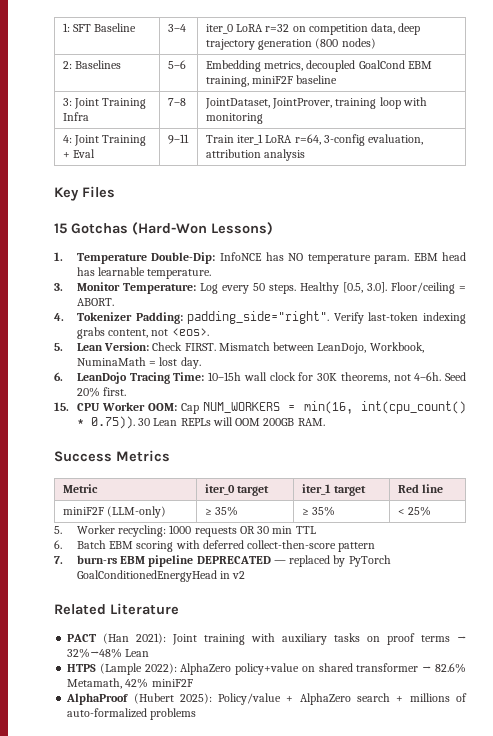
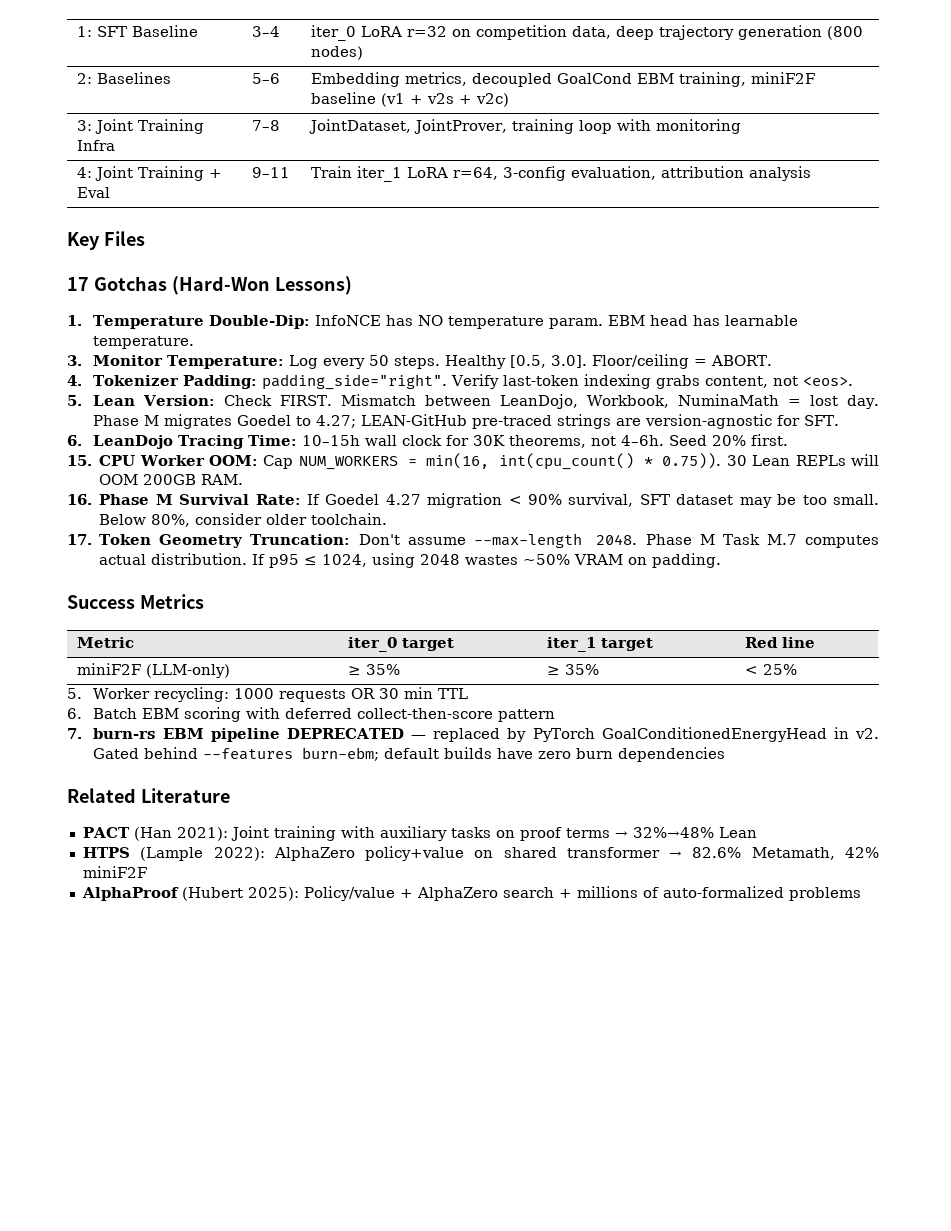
- 2: Baselines | 5–6 | Embedding metrics, decoupled GoalCond EBM training, miniF2F baseline
+ 2: Baselines | 5–6 | Embedding metrics, decoupled GoalCond EBM training, miniF2F baseline (v1 + v2s + v2c)
- 15 Gotchas (Hard-Won Lessons)
+ 17 Gotchas (Hard-Won Lessons)
+ Phase M migrates Goedel to 4.27; LEAN-GitHub pre-traced strings are version-agnostic for SFT.
+ 16. Phase M Survival Rate: If Goedel 4.27 migration < 90% survival, SFT dataset may be too small. Below 80%, consider older toolchain.
+ 17. Token Geometry Truncation: Don't assume --max-length 2048. Phase M Task M.7 computes actual distribution. If p95 ≤ 1024, using 2048 wastes ~50% VRAM on padding.
- 7. burn-rs EBM pipeline DEPRECATED — replaced by PyTorch GoalConditionedEnergyHead in v2
+ 7. burn-rs EBM pipeline DEPRECATED — replaced by PyTorch GoalConditionedEnergyHead in v2. Gated behind --features burn-ebm; default builds have zero burn dependencies

